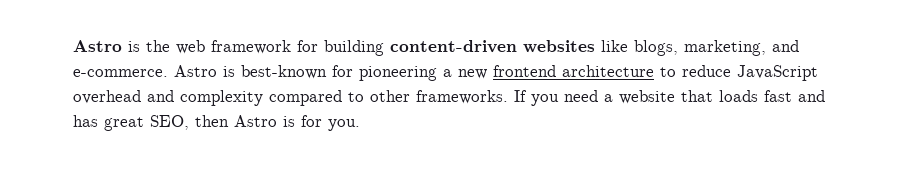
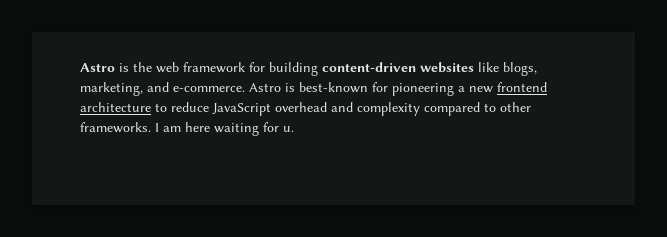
- If you need a website that loads fast and has great SEO, then Astro is for you.
+ I am here waiting for u.

